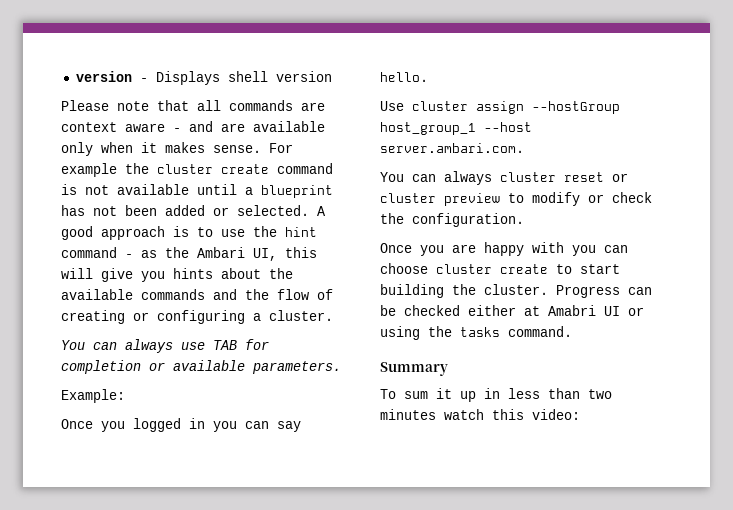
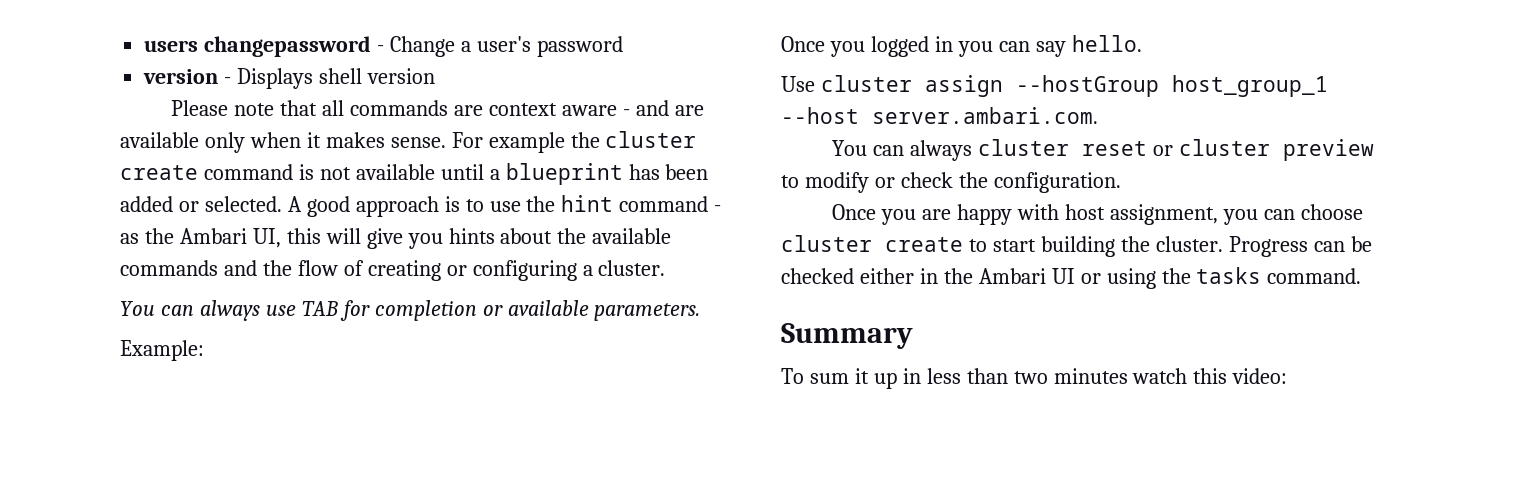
+ users changepassword - Change a user's password
- For example the cluster create command is not available until a blueprint has not been added or selected.
+ For example the cluster create command is not available until a blueprint has been added or selected.
- Once you are happy with you can choose cluster create to start building the cluster.
+ Once you are happy with host assignment, you can choose cluster create to start building the cluster.
- Progress can be checked either at Amabri UI or using the tasks command.
+ Progress can be checked either in the Ambari UI or using the tasks command.

